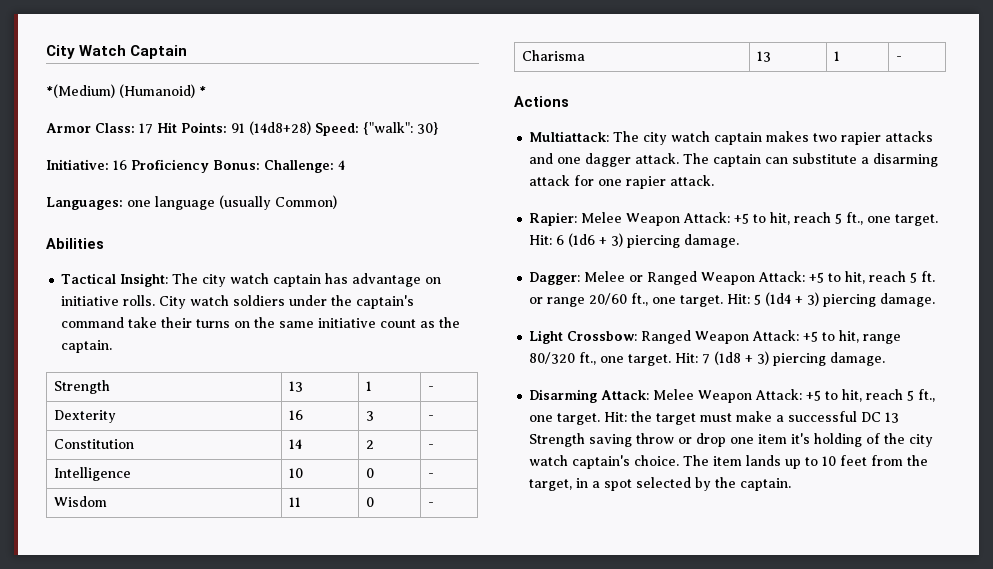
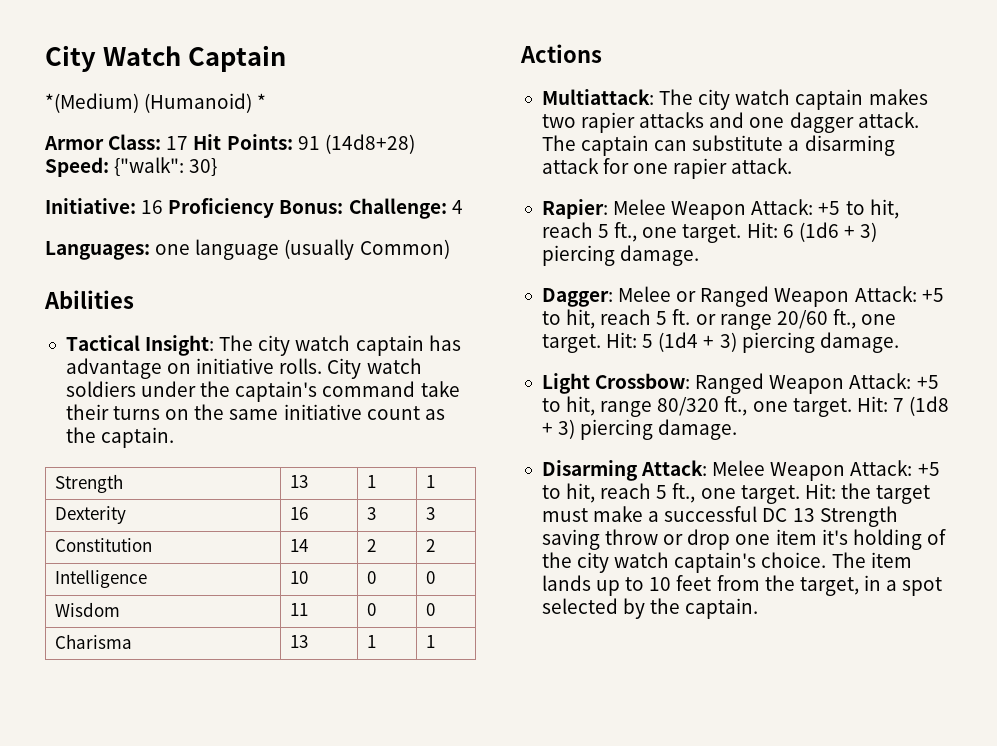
- Strength | 13 | 1 | -
+ Strength | 13 | 1 | 1
- Dexterity | 16 | 3 | -
+ Dexterity | 16 | 3 | 3
- Constitution | 14 | 2 | -
+ Constitution | 14 | 2 | 2
- Intelligence | 10 | 0 | -
+ Intelligence | 10 | 0 | 0
- Wisdom | 11 | 0 | -
+ Wisdom | 11 | 0 | 0
- Charisma | 13 | 1 | -
+ Charisma | 13 | 1 | 1

